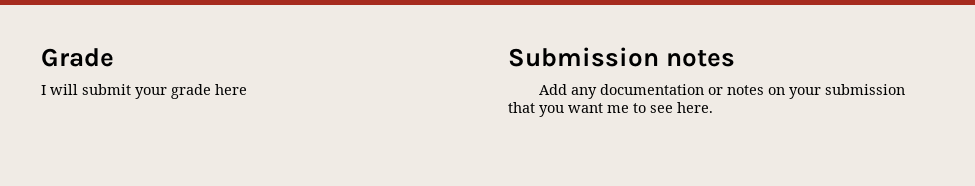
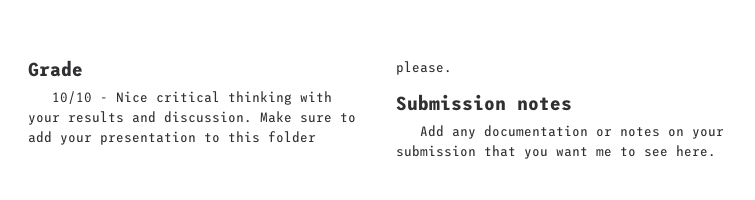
- I will submit your grade here
+ 10/10 - Nice critical thinking with your results and discussion. Make sure to add your presentation to this folder please.

